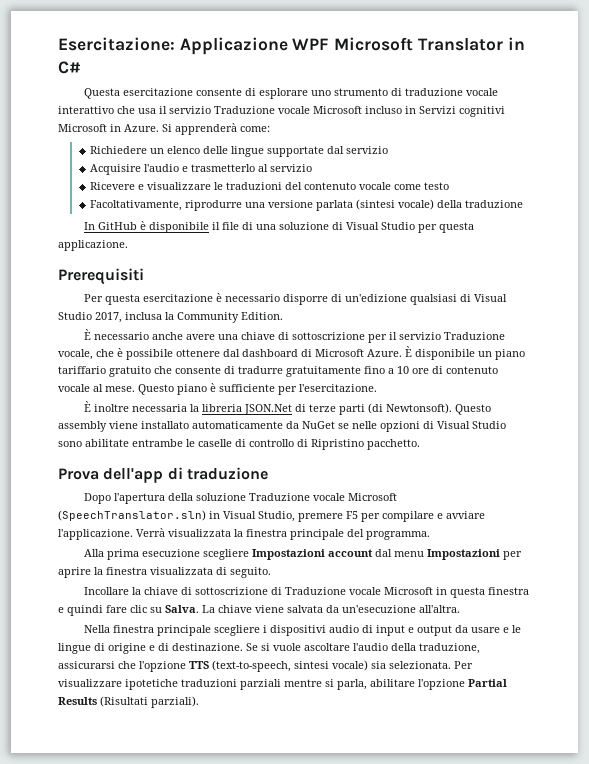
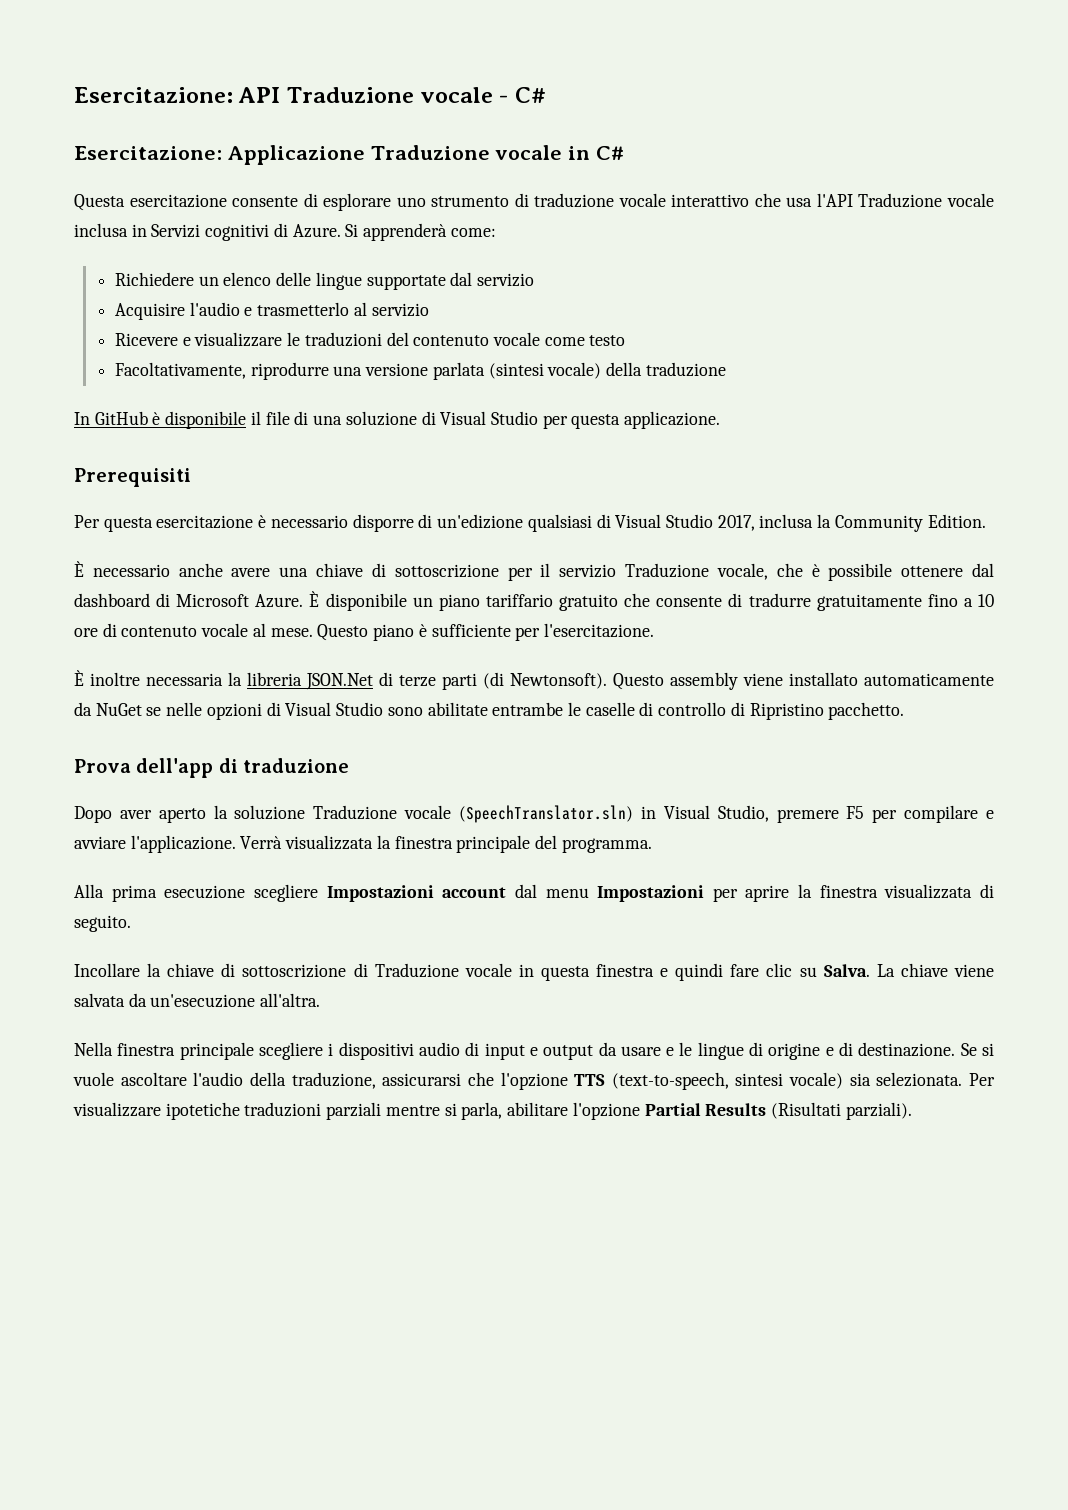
- Esercitazione: Applicazione WPF Microsoft Translator in C#
+ Esercitazione: API Traduzione vocale - C#
+ Esercitazione: Applicazione Traduzione vocale in C#
- Questa esercitazione consente di esplorare uno strumento di traduzione vocale interattivo che usa il servizio Traduzione vocale Microsoft incluso in Servizi cognitivi Microsoft in Azure.
+ Questa esercitazione consente di esplorare uno strumento di traduzione vocale interattivo che usa l'API Traduzione vocale inclusa in Servizi cognitivi di Azure.
- Dopo l'apertura della soluzione Traduzione vocale Microsoft (SpeechTranslator.sln) in Visual Studio, premere F5 per compilare e avviare l'applicazione.
+ Dopo aver aperto la soluzione Traduzione vocale (SpeechTranslator.sln) in Visual Studio, premere F5 per compilare e avviare l'applicazione.
- Incollare la chiave di sottoscrizione di Traduzione vocale Microsoft in questa finestra e quindi fare clic su Salva.
+ Incollare la chiave di sottoscrizione di Traduzione vocale in questa finestra e quindi fare clic su Salva.

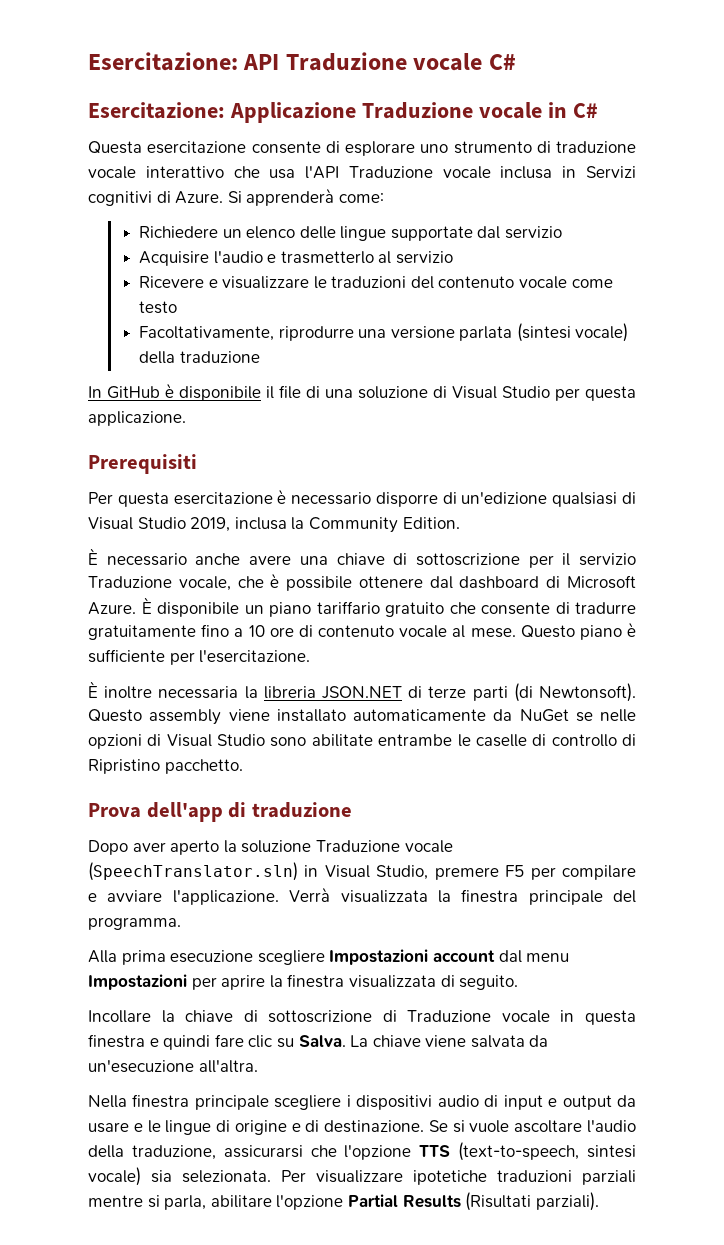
- Esercitazione: API Traduzione vocale - C#
+ Esercitazione: API Traduzione vocale C#
- Per questa esercitazione è necessario disporre di un'edizione qualsiasi di Visual Studio 2017, inclusa la Community Edition.
+ Per questa esercitazione è necessario disporre di un'edizione qualsiasi di Visual Studio 2019, inclusa la Community Edition.
- È inoltre necessaria la libreria JSON.Net di terze parti (di Newtonsoft).
+ È inoltre necessaria la libreria JSON.NET di terze parti (di Newtonsoft).

